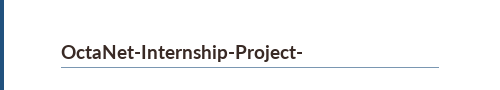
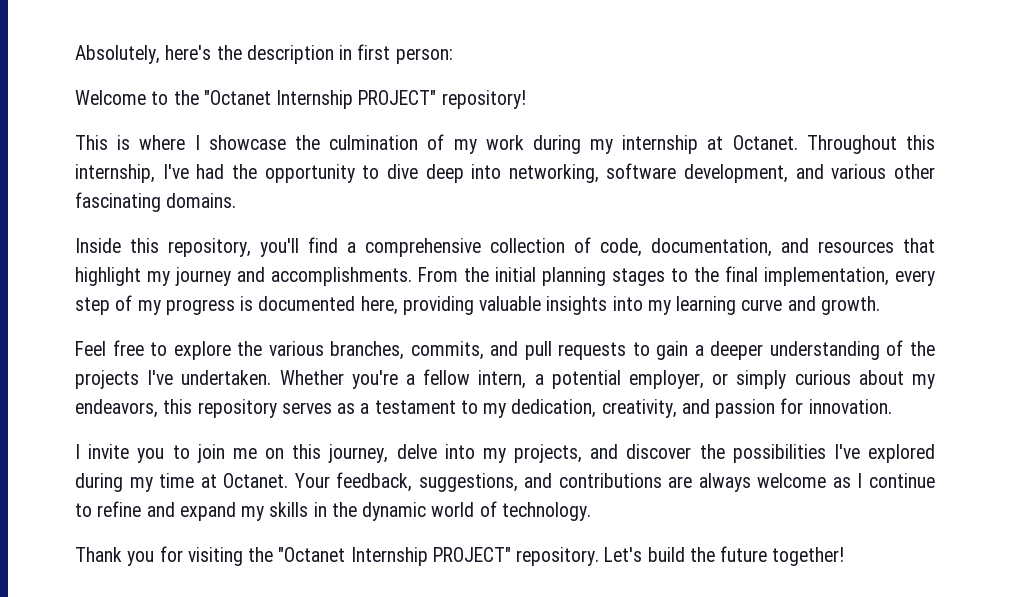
- OctaNet-Internship-Project-
+ Absolutely, here's the description in first person:
+ Welcome to the "Octanet Internship PROJECT" repository!
+ This is where I showcase the culmination of my work during my internship at Octanet. Throughout this internship, I've had the opportunity to dive deep into networking, software development, and various other fascinating domains.
+ Inside this repository, you'll find a comprehensive collection of code, documentation, and resources that highlight my journey and accomplishments. From the initial planning stages to the final implementation, every step of my progress is documented here, providing valuable insights into my learning curve and growth.
+ Feel free to explore the various branches, commits, and pull requests to gain a deeper understanding of the projects I've undertaken. Whether you're a fellow intern, a potential employer, or simply curious about my endeavors, this repository serves as a testament to my dedication, creativity, and passion for innovation.
+ I invite you to join me on this journey, delve into my projects, and discover the possibilities I've explored during my time at Octanet. Your feedback, suggestions, and contributions are always welcome as I continue to refine and expand my skills in the dynamic world of technology.
+ Thank you for visiting the "Octanet Internship PROJECT" repository. Let's build the future together!

